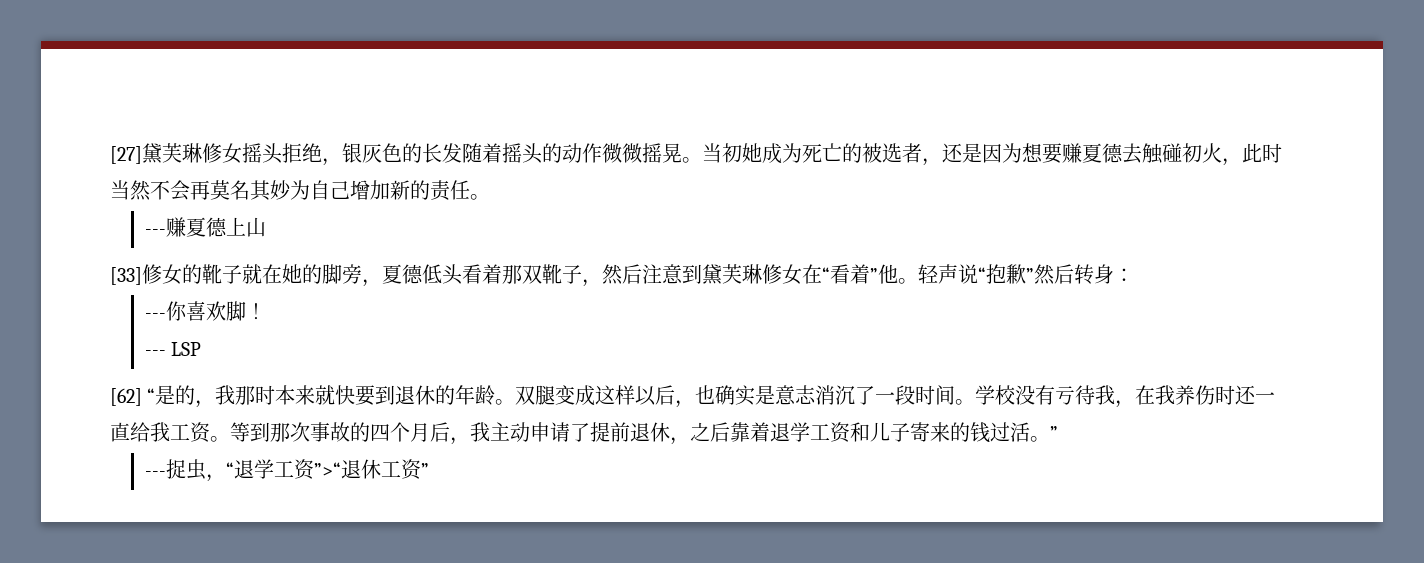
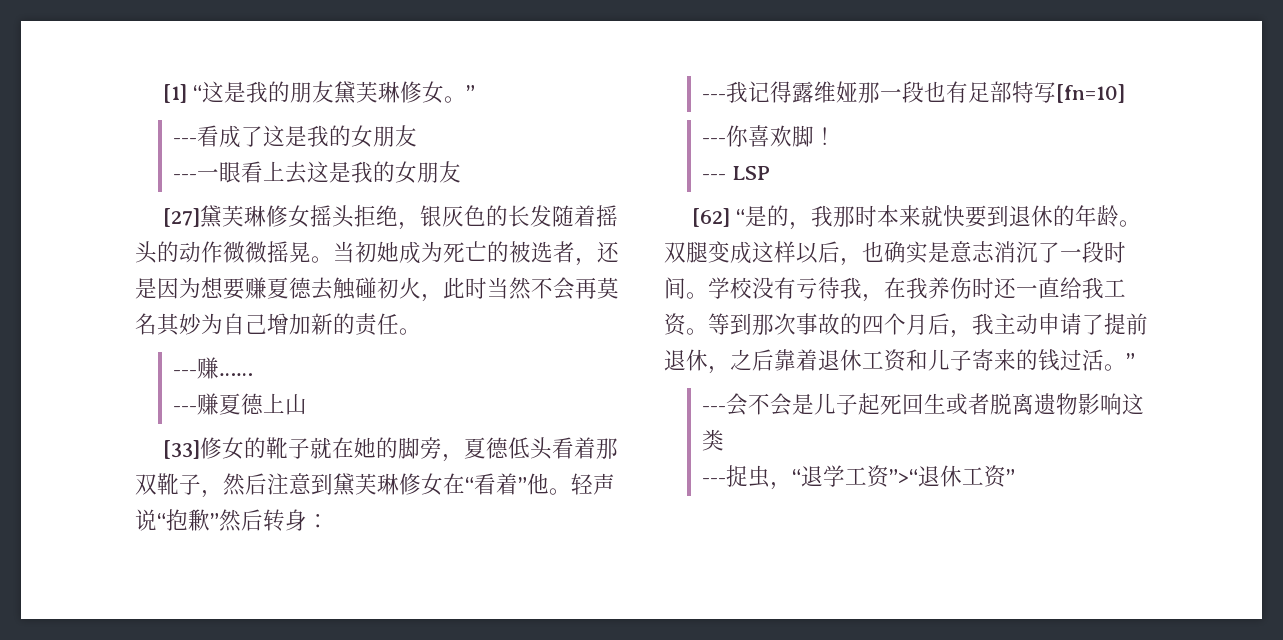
+ [1] “这是我的朋友黛芙琳修女。”
+ ---看成了这是我的女朋友
+ ---一眼看上去这是我的女朋友
+ ---赚……
+ ---我记得露维娅那一段也有足部特写[fn=10]
- 等到那次事故的四个月后，我主动申请了提前退休，之后靠着退学工资和儿子寄来的钱过活。”
+ 等到那次事故的四个月后，我主动申请了提前退休，之后靠着退休工资和儿子寄来的钱过活。”
+ ---会不会是儿子起死回生或者脱离遗物影响这类

